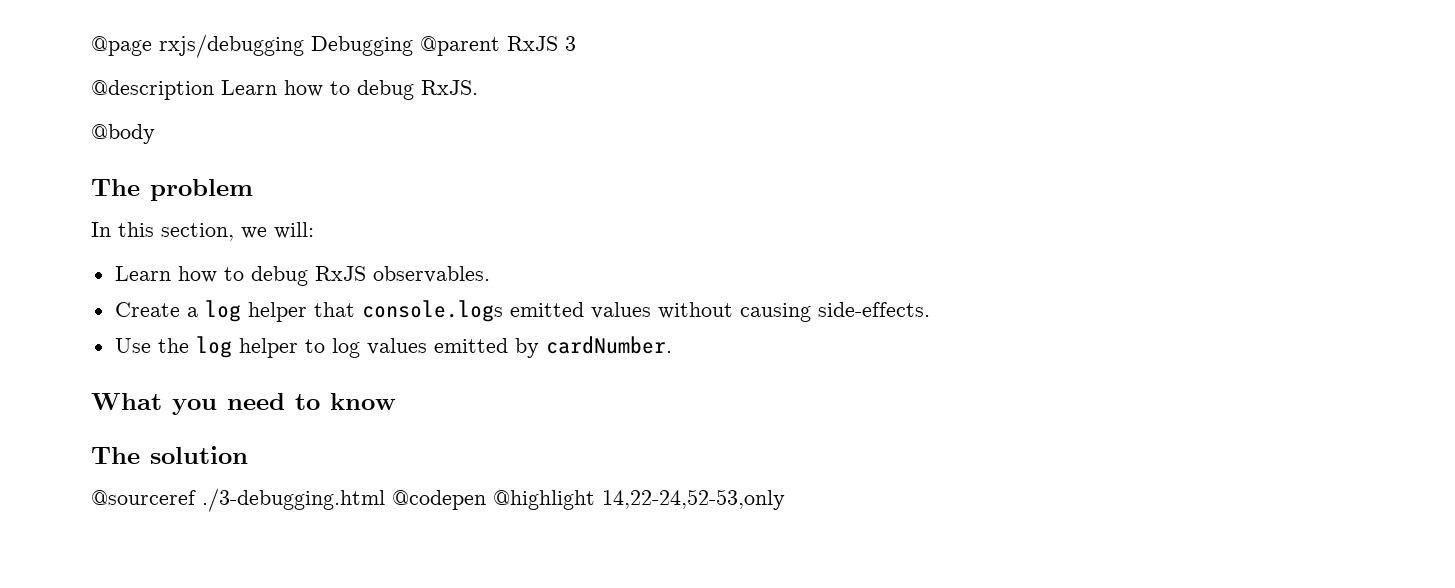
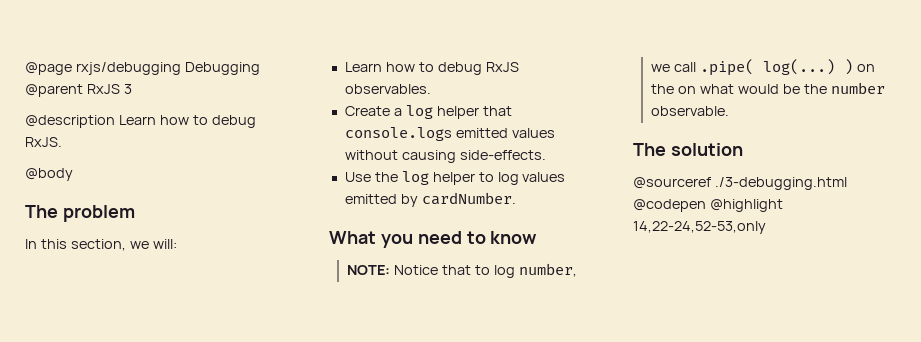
+ NOTE: Notice that to log number, we call .pipe( log(...) ) on the on what would be the number observable.

